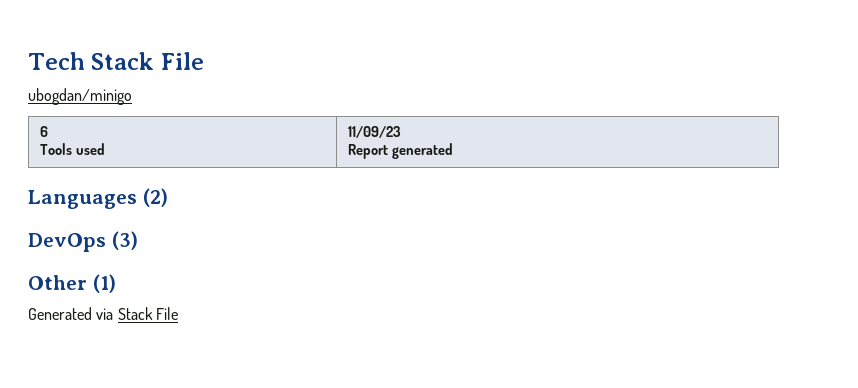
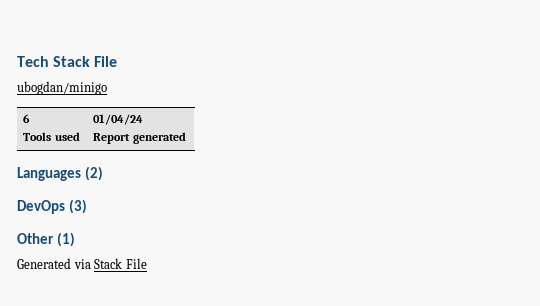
  6
- Tools used | 11/09/23
+ Tools used | 01/04/24

